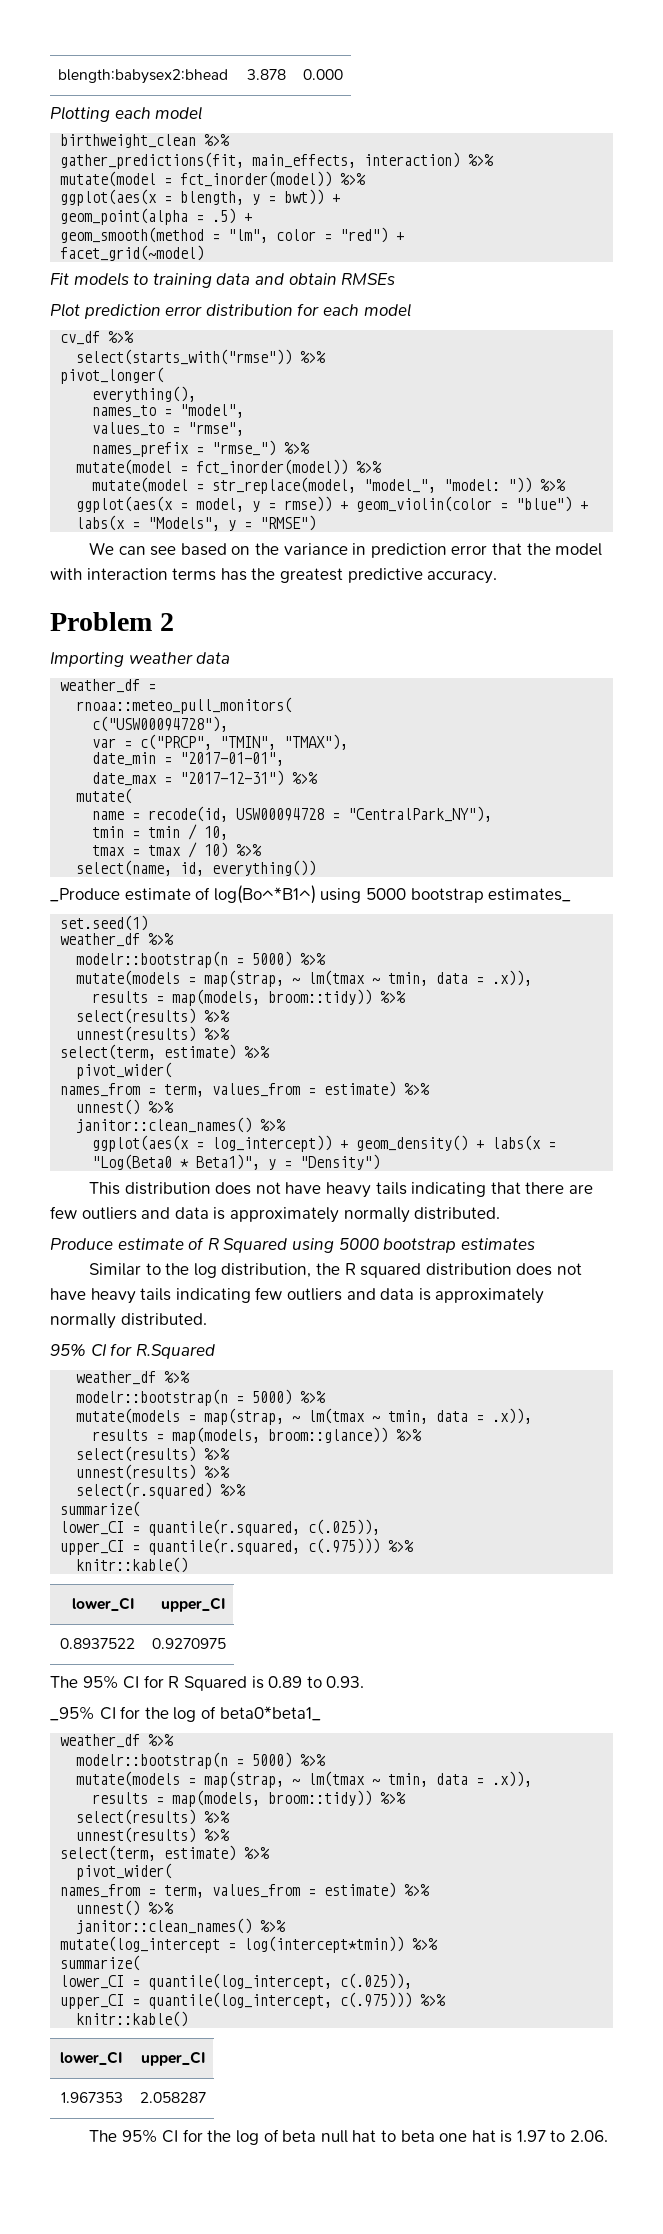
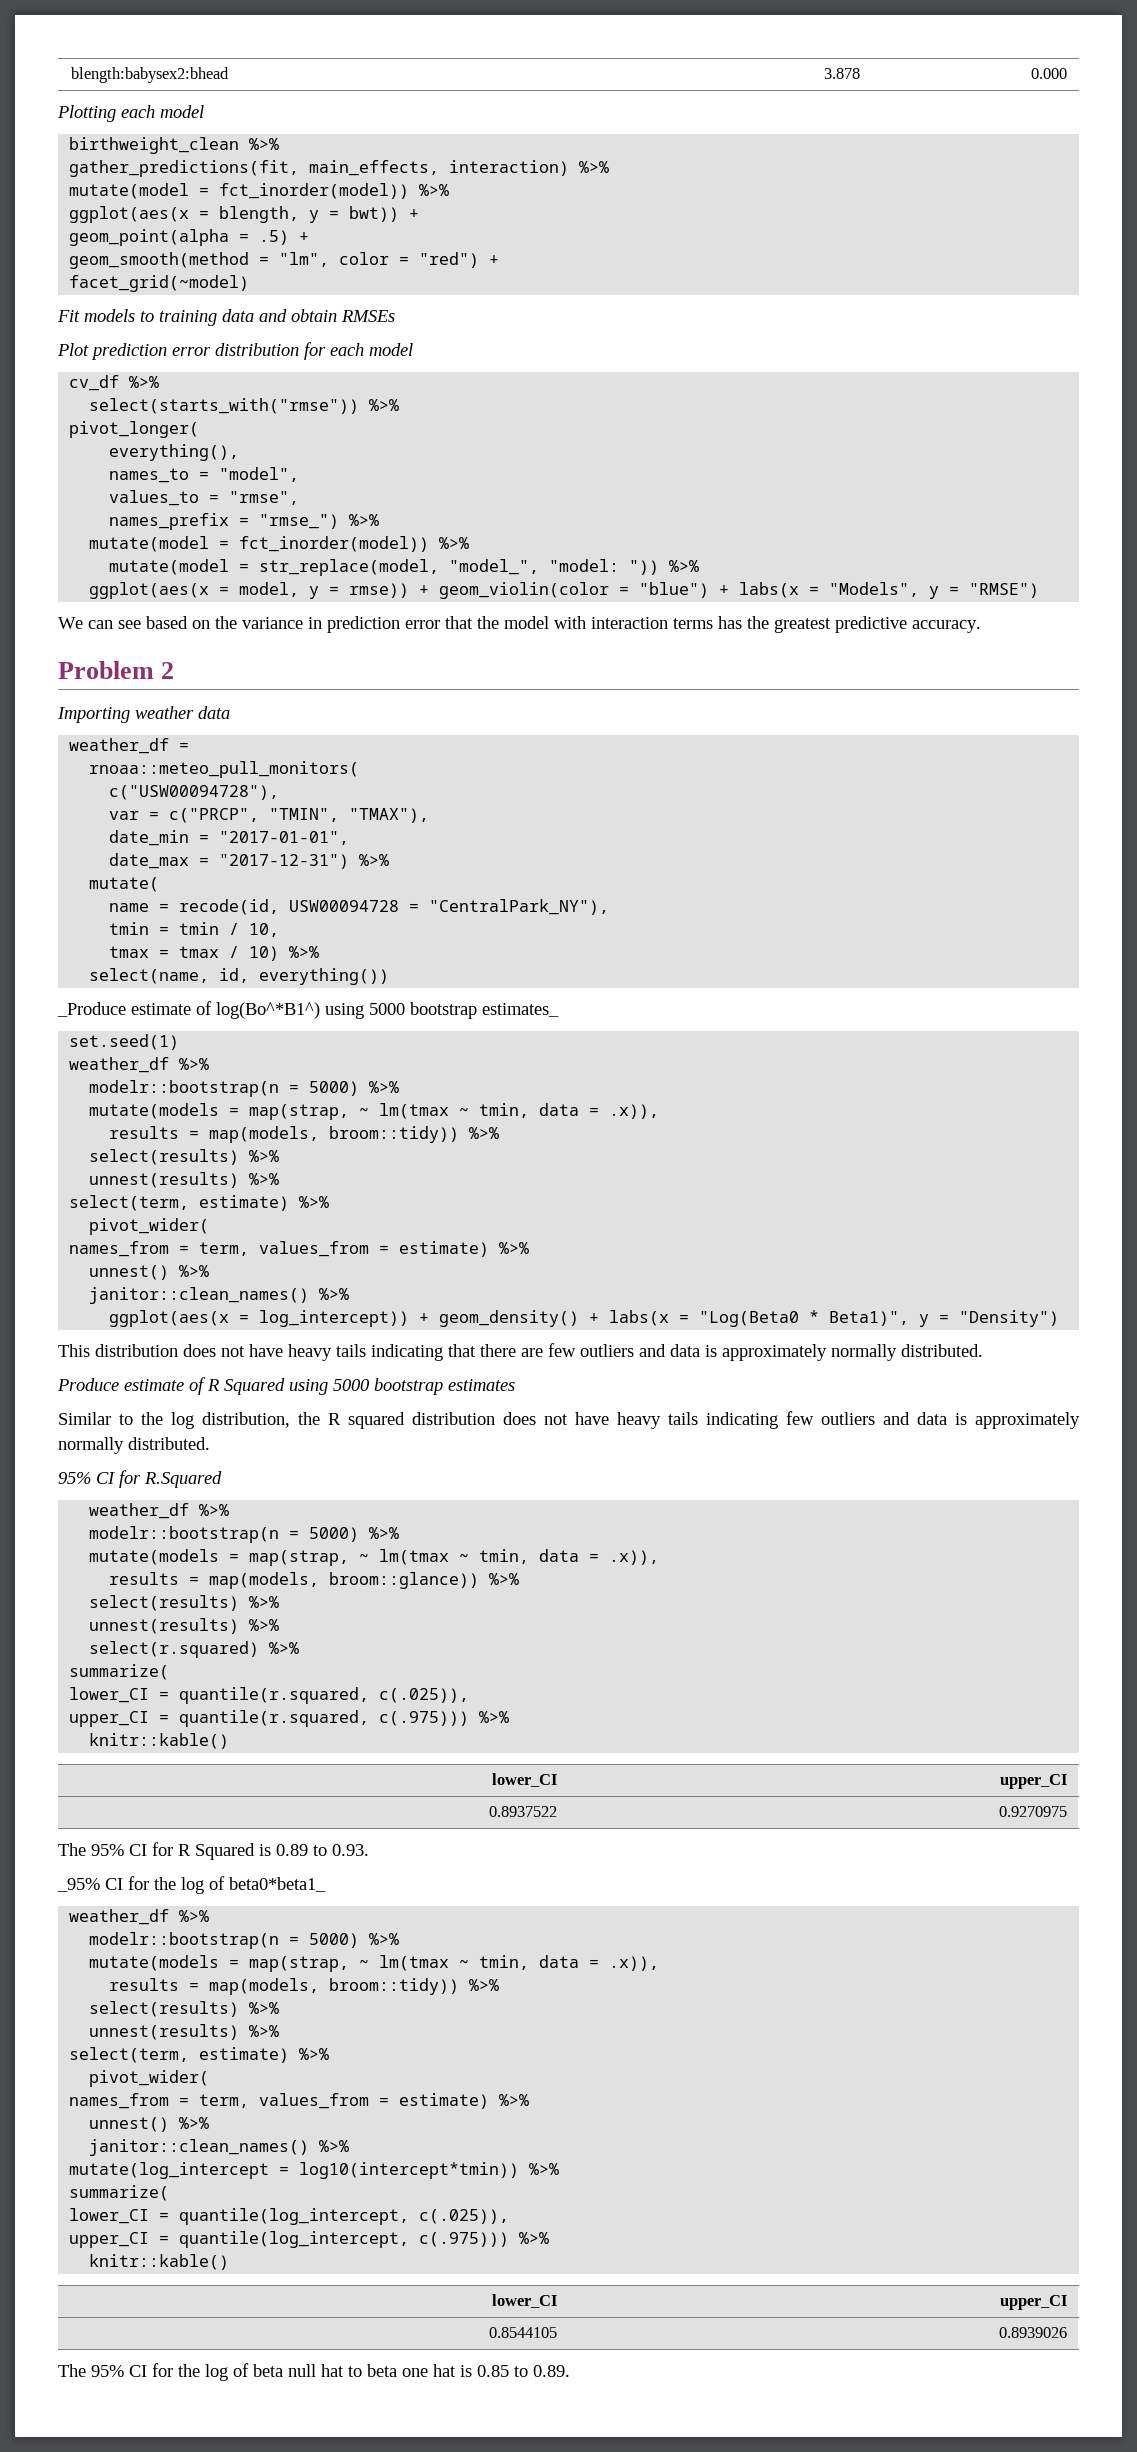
- mutate(log_intercept = log(intercept*tmin)) %>%
+ mutate(log_intercept = log10(intercept*tmin)) %>%
- 1.967353 | 2.058287
+ 0.8544105 | 0.8939026
- The 95% CI for the log of beta null hat to beta one hat is 1.97 to 2.06.
+ The 95% CI for the log of beta null hat to beta one hat is 0.85 to 0.89.

